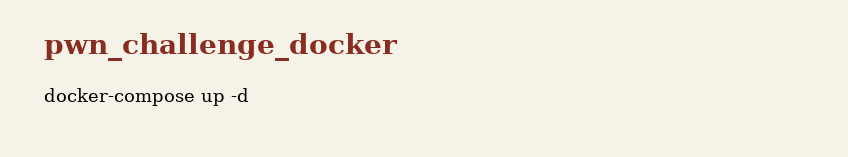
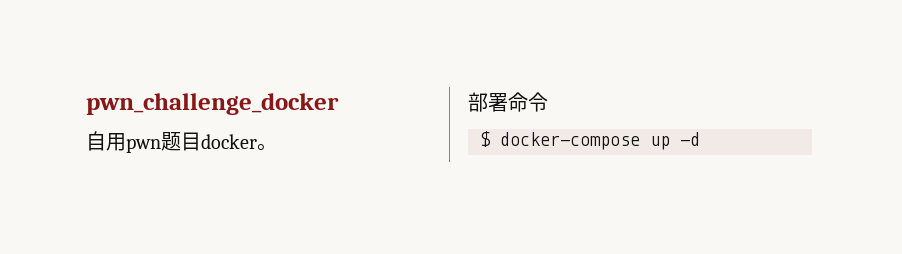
- docker-compose up -d
+ 自用pwn题目docker。
+ 部署命令
+ $ docker-compose up -d

